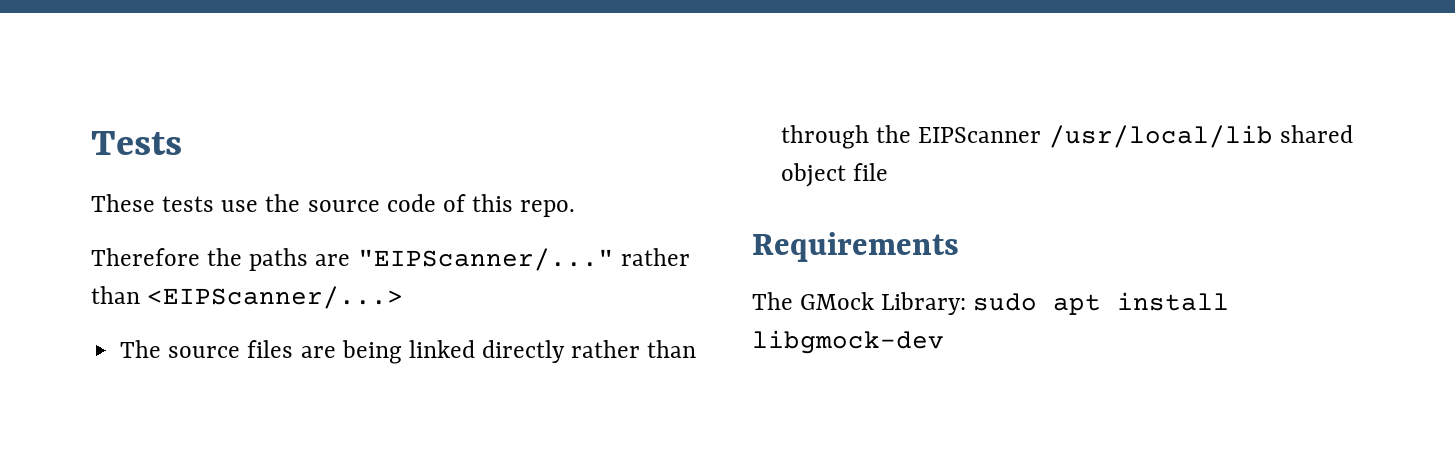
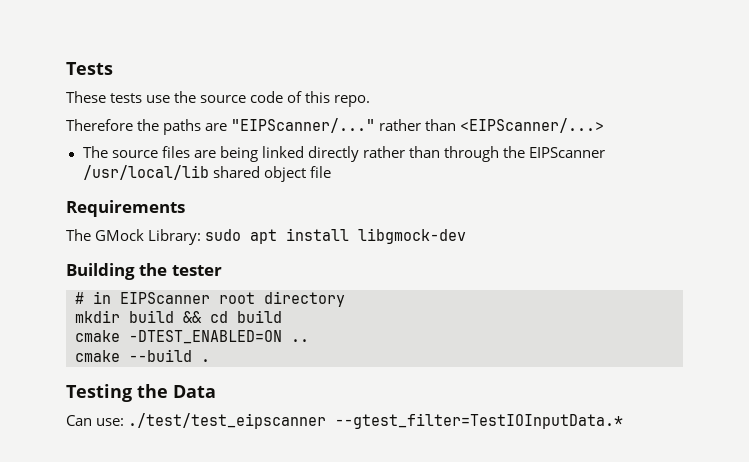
+ Building the tester
+ # in EIPScanner root directory
+ mkdir build && cd build
+ cmake -DTEST_ENABLED=ON ..
+ cmake --build .
+ Testing the Data
+ Can use: ./test/test_eipscanner --gtest_filter=TestIOInputData.*

